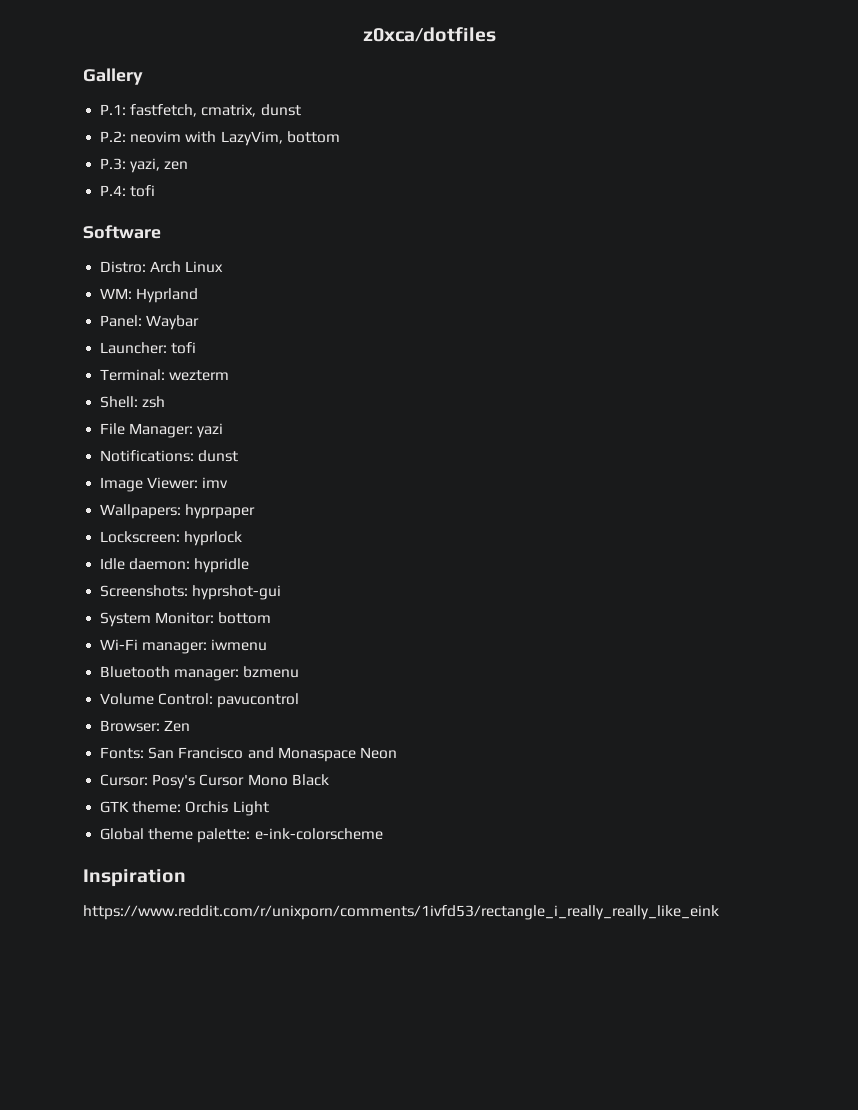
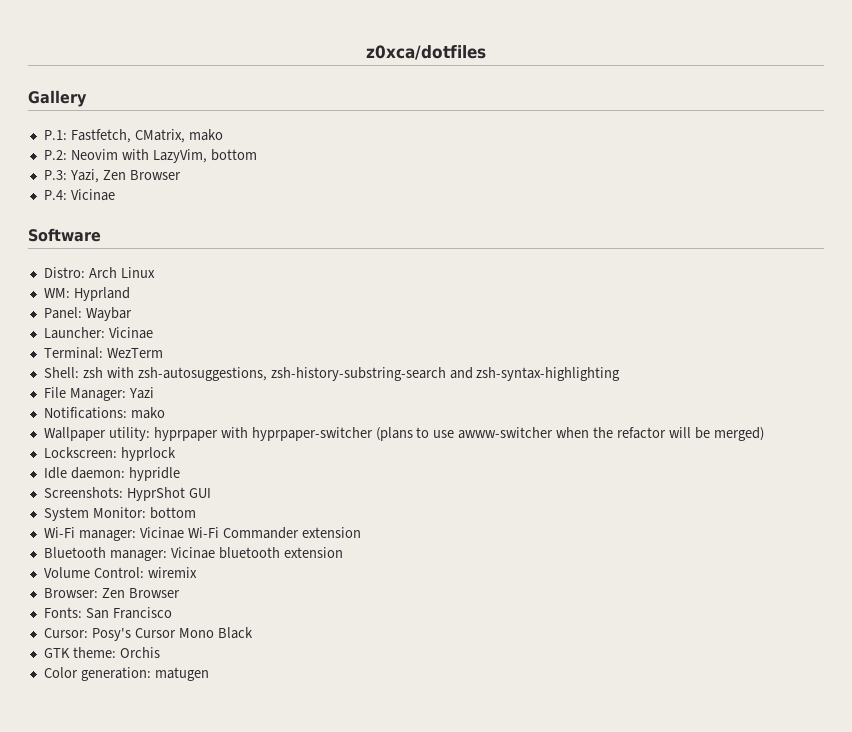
- P.1: fastfetch, cmatrix, dunst
+ P.1: Fastfetch, CMatrix, mako
- P.2: neovim with LazyVim, bottom
+ P.2: Neovim with LazyVim, bottom
- P.3: yazi, zen
+ P.3: Yazi, Zen Browser
- P.4: tofi
+ P.4: Vicinae
- Launcher: tofi
+ Launcher: Vicinae
- Terminal: wezterm
+ Terminal: WezTerm
- Shell: zsh
+ Shell: zsh with zsh-autosuggestions, zsh-history-substring-search and zsh-syntax-highlighting
- File Manager: yazi
+ File Manager: Yazi
- Notifications: dunst
- Image Viewer: imv
- Wallpapers: hyprpaper
+ Notifications: mako
+ Wallpaper utility: hyprpaper with hyprpaper-switcher (plans to use awww-switcher when the refactor will be merged)
- Screenshots: hyprshot-gui
+ Screenshots: HyprShot GUI
- Wi-Fi manager: iwmenu
+ Wi-Fi manager: Vicinae Wi‑Fi Commander extension
- Bluetooth manager: bzmenu
+ Bluetooth manager: Vicinae bluetooth extension
- Volume Control: pavucontrol
+ Volume Control: wiremix
- Browser: Zen
+ Browser: Zen Browser
- Fonts: San Francisco and Monaspace Neon
+ Fonts: San Francisco
- GTK theme: Orchis Light
- Global theme palette: e-ink-colorscheme
- Inspiration
- https://www.reddit.com/r/unixporn/comments/1ivfd53/rectangle_i_really_really_like_eink
+ GTK theme: Orchis
+ Color generation: matugen

